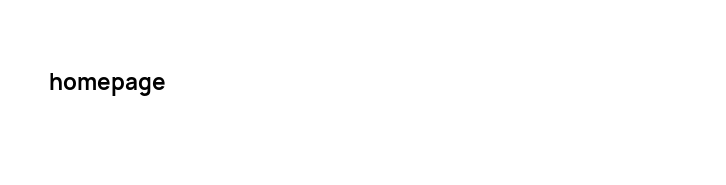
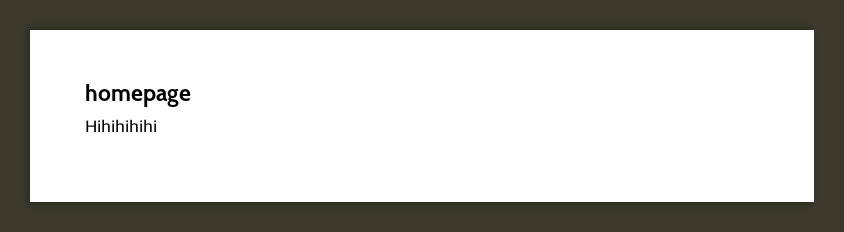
+ Hihihihihi

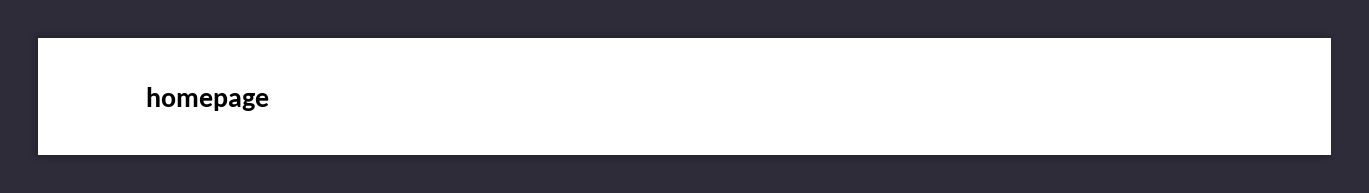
- Hihihihihi

